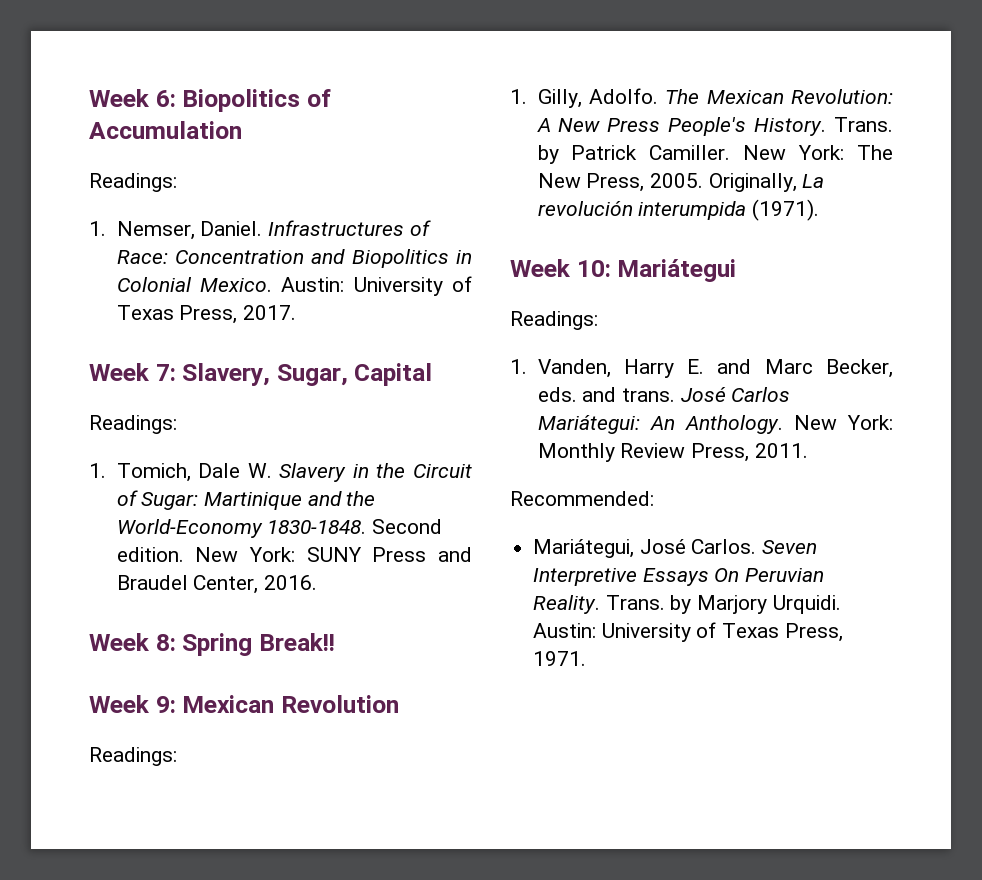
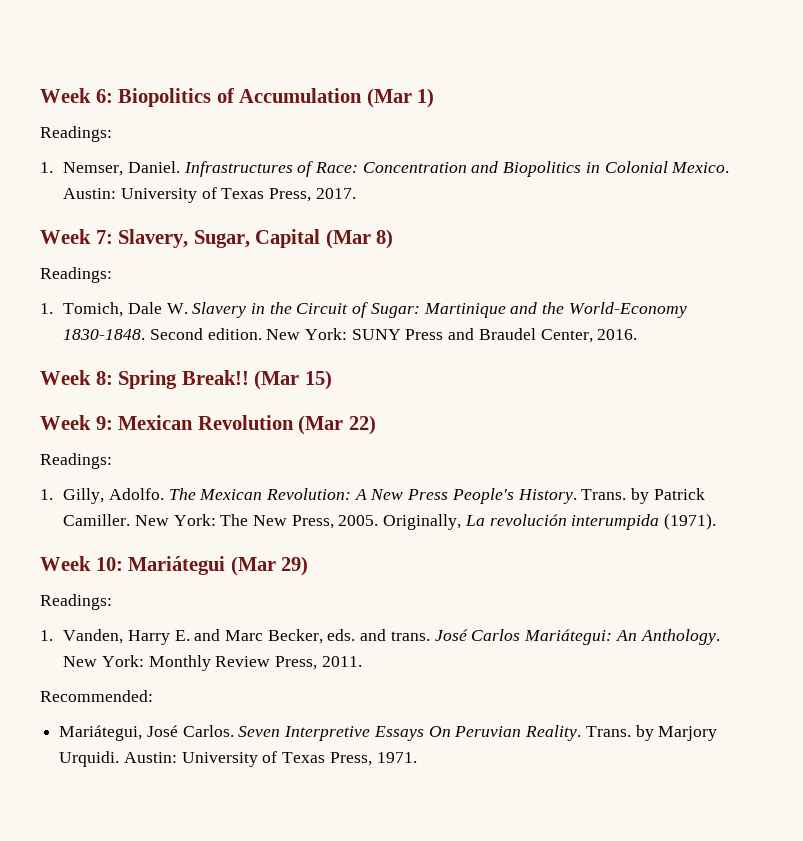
- Week 6: Biopolitics of Accumulation
+ Week 6: Biopolitics of Accumulation (Mar 1)
- Week 7: Slavery, Sugar, Capital
+ Week 7: Slavery, Sugar, Capital (Mar 8)
+ (Mar 15)
- Week 9: Mexican Revolution
+ Week 9: Mexican Revolution (Mar 22)
- Week 10: Mariátegui
+ Week 10: Mariátegui (Mar 29)

